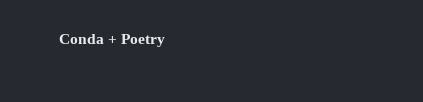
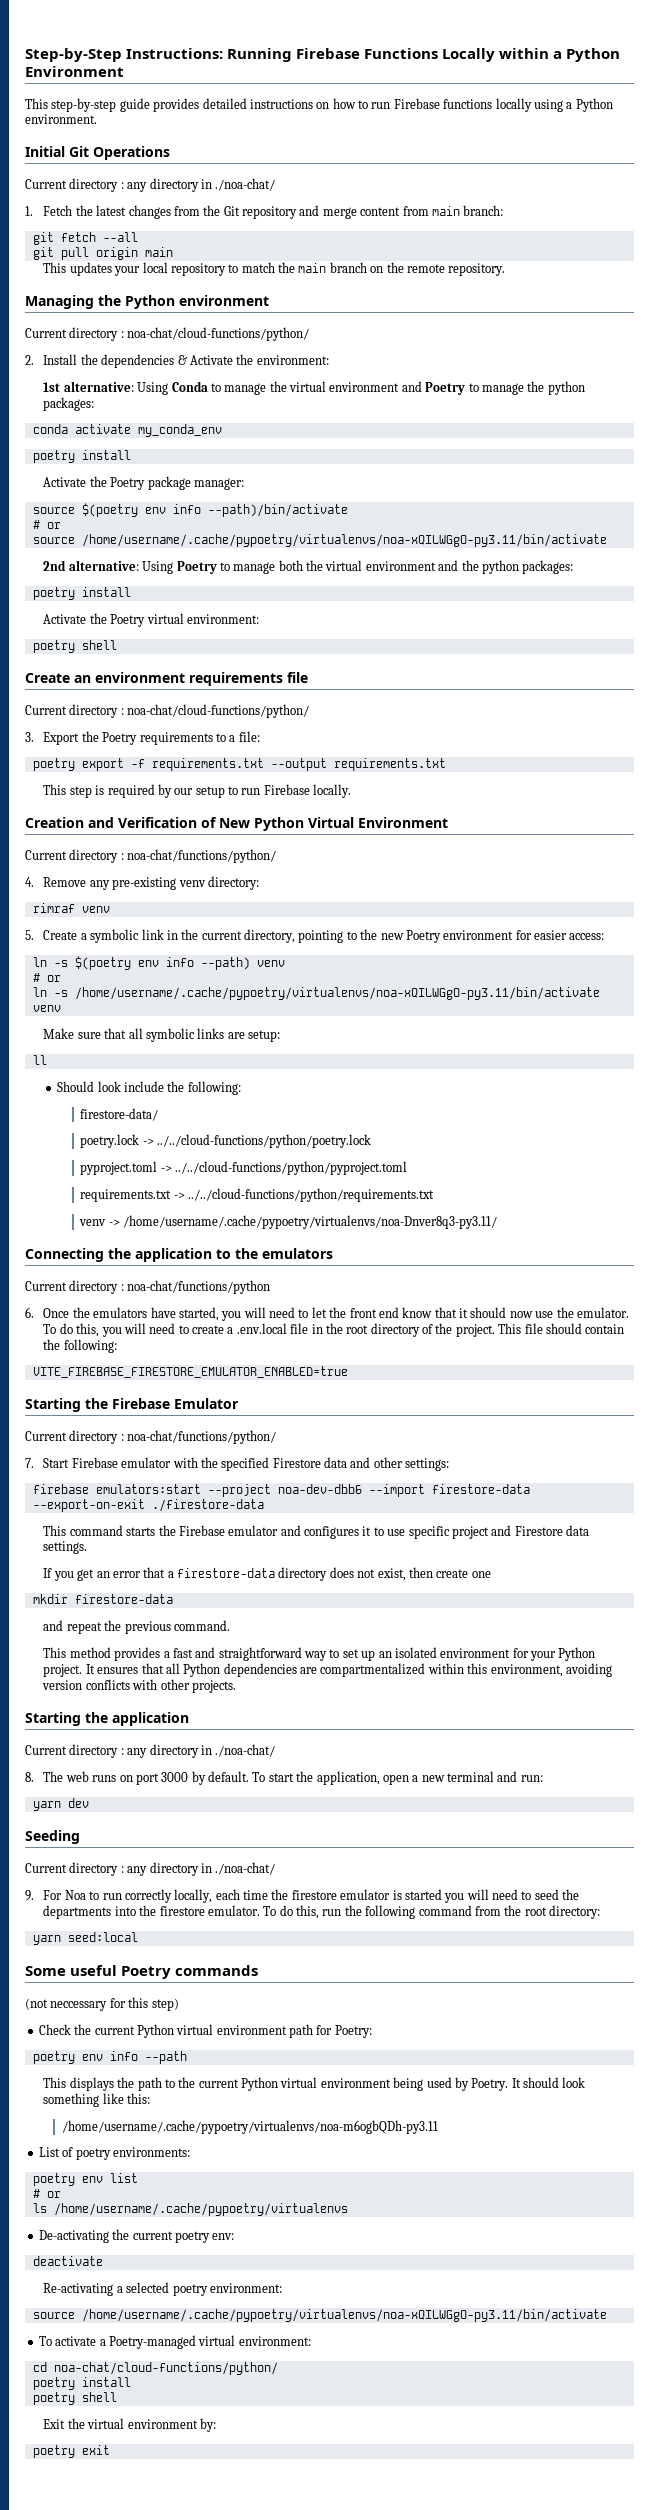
- Conda + Poetry
+ Step-by-Step Instructions: Running Firebase Functions Locally within a Python Environment
+ This step-by-step guide provides detailed instructions on how to run Firebase functions locally using a Python environment.
+ Initial Git Operations
+ Current directory : any directory in ./noa-chat/
+ 1. Fetch the latest changes from the Git repository and merge content from main branch:
+ git fetch --all
+ git pull origin main
+ This updates your local repository to match the main branch on the remote repository.
+ Managing the Python environment
+ Current directory : noa-chat/cloud-functions/python/
+ 2. Install the dependencies & Activate the environment:
+ 1st alternative: Using Conda to manage the virtual environment and Poetry to manage the python packages:
+ conda activate my_conda_env
+ poetry install
+ Activate the Poetry package manager:
+ source $(poetry env info --path)/bin/activate
+ # or
+ source /home/username/.cache/pypoetry/virtualenvs/noa-xQILWGgO-py3.11/bin/activate
+ 2nd alternative: Using Poetry to manage both the virtual environment and the python packages:
+ poetry install
+ Activate the Poetry virtual environment:
+ poetry shell
+ Create an environment requirements file
+ Current directory : noa-chat/cloud-functions/python/
+ 3. Export the Poetry requirements to a file:
+ poetry export -f requirements.txt --output requirements.txt
+ This step is required by our setup to run Firebase locally.
+ Creation and Verification of New Python Virtual Environment
+ Current directory : noa-chat/functions/python/
+ 4. Remove any pre-existing venv directory:
+ rimraf venv
+ 5. Create a symbolic link in the current directory, pointing to the new Poetry environment for easier access:
+ ln -s $(poetry env info --path) venv
+ # or
+ ln -s /home/username/.cache/pypoetry/virtualenvs/noa-xQILWGgO-py3.11/bin/activate venv
+ Make sure that all symbolic links are setup:
+ ll
+ Should look include the following:
+ firestore-data/
+ poetry.lock -> ../../cloud-functions/python/poetry.lock
+ pyproject.toml -> ../../cloud-functions/python/pyproject.toml
+ requirements.txt -> ../../cloud-functions/python/requirements.txt
+ venv -> /home/username/.cache/pypoetry/virtualenvs/noa-Dnver8q3-py3.11/
+ Connecting the application to the emulators
+ Current directory : noa-chat/functions/python
+ 6. Once the emulators have started, you will need to let the front end know that it should now use the emulator. To do this, you will need to create a .env.local file in the root directory of the project. This file should contain the following:
+ VITE_FIREBASE_FIRESTORE_EMULATOR_ENABLED=true
+ Starting the Firebase Emulator
+ Current directory : noa-chat/functions/python/
+ 7. Start Firebase emulator with the specified Firestore data and other settings:
+ firebase emulators:start --project noa-dev-dbb6 --import firestore-data --export-on-exit ./firestore-data
+ This command starts the Firebase emulator and configures it to use specific project and Firestore data settings.
+ If you get an error that a firestore-data directory does not exist, then create one
+ mkdir firestore-data
+ and repeat the previous command.
+ This method provides a fast and straightforward way to set up an isolated environment for your Python project. It ensures that all Python dependencies are compartmentalized within this environment, avoiding version conflicts with other projects.
+ Starting the application
+ Current directory : any directory in ./noa-chat/
+ 8. The web runs on port 3000 by default. To start the application, open a new terminal and run:
+ yarn dev
+ Seeding
+ Current directory : any directory in ./noa-chat/
+ 9. For Noa to run correctly locally, each time the firestore emulator is started you will need to seed the departments into the firestore emulator. To do this, run the following command from the root directory:
+ yarn seed:local
+ Some useful Poetry commands
+ (not neccessary for this step)
+ Check the current Python virtual environment path for Poetry:
+ poetry env info --path
+ This displays the path to the current Python virtual environment being used by Poetry. It should look something like this:
+ /home/username/.cache/pypoetry/virtualenvs/noa-m6ogbQDh-py3.11
+ List of poetry environments:
+ poetry env list
+ # or
+ ls /home/username/.cache/pypoetry/virtualenvs
+ De-activating the current poetry env:
+ deactivate
+ Re-activating a selected poetry environment:
+ source /home/username/.cache/pypoetry/virtualenvs/noa-xQILWGgO-py3.11/bin/activate
+ To activate a Poetry-managed virtual environment:
+ cd noa-chat/cloud-functions/python/
+ poetry install
+ poetry shell
+ Exit the virtual environment by:
+ poetry exit

